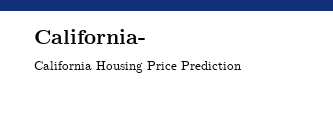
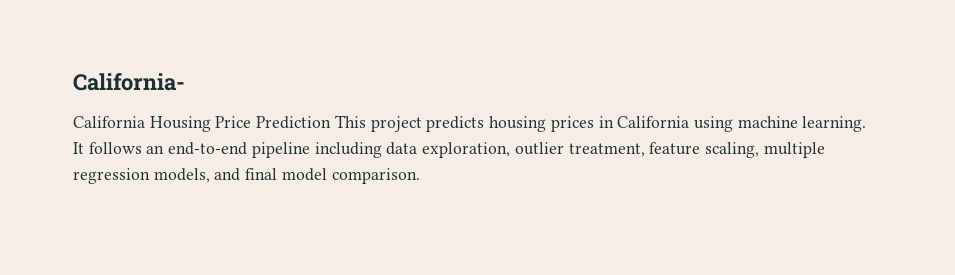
- California Housing Price Prediction
+ California Housing Price Prediction This project predicts housing prices in California using machine learning. It follows an end-to-end pipeline including data exploration, outlier treatment, feature scaling, multiple regression models, and final model comparison.

